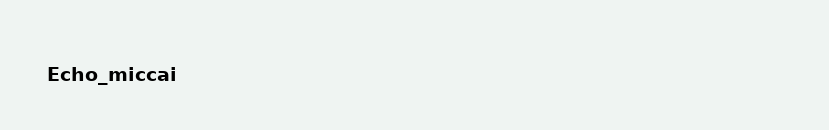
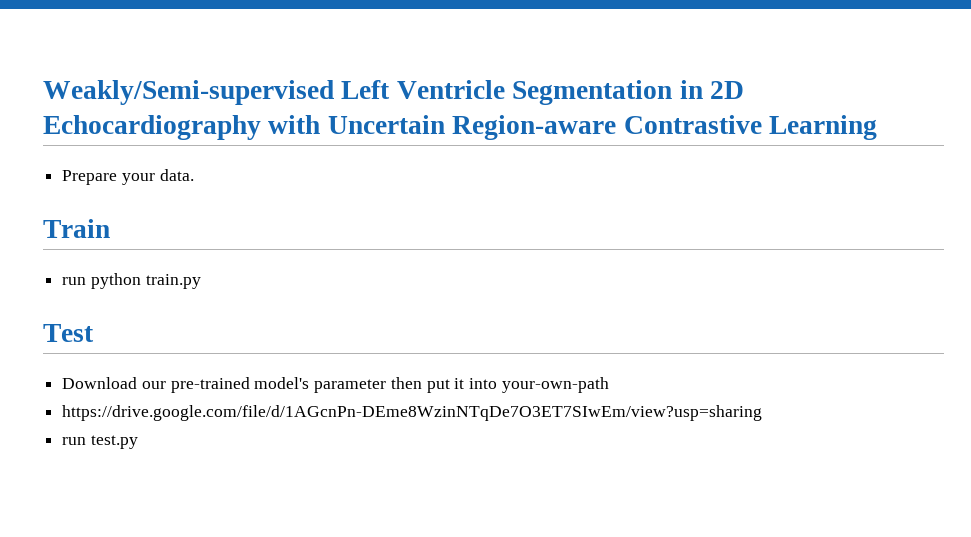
- Echo_miccai
+ Weakly/Semi-supervised Left Ventricle Segmentation in 2D Echocardiography with Uncertain Region-aware Contrastive Learning
+ Prepare your data.
+ Train
+ run python train.py
+ Test
+ Download our pre-trained model's parameter then put it into your-own-path
+ https://drive.google.com/file/d/1AGcnPn-DEme8WzinNTqDe7O3ET7SIwEm/view?usp=sharing
+ run test.py

